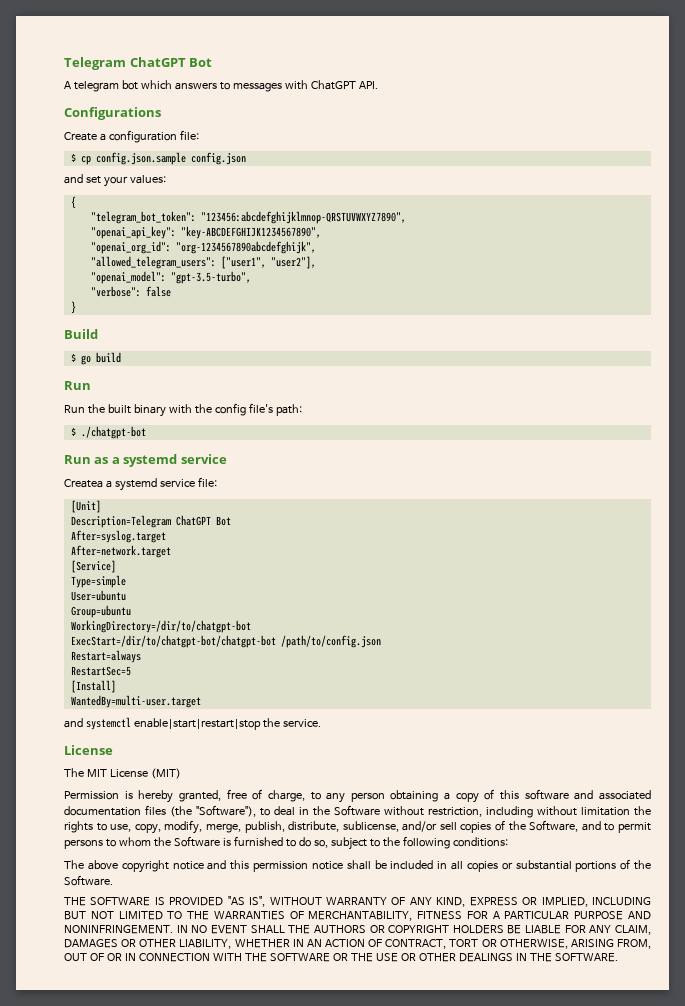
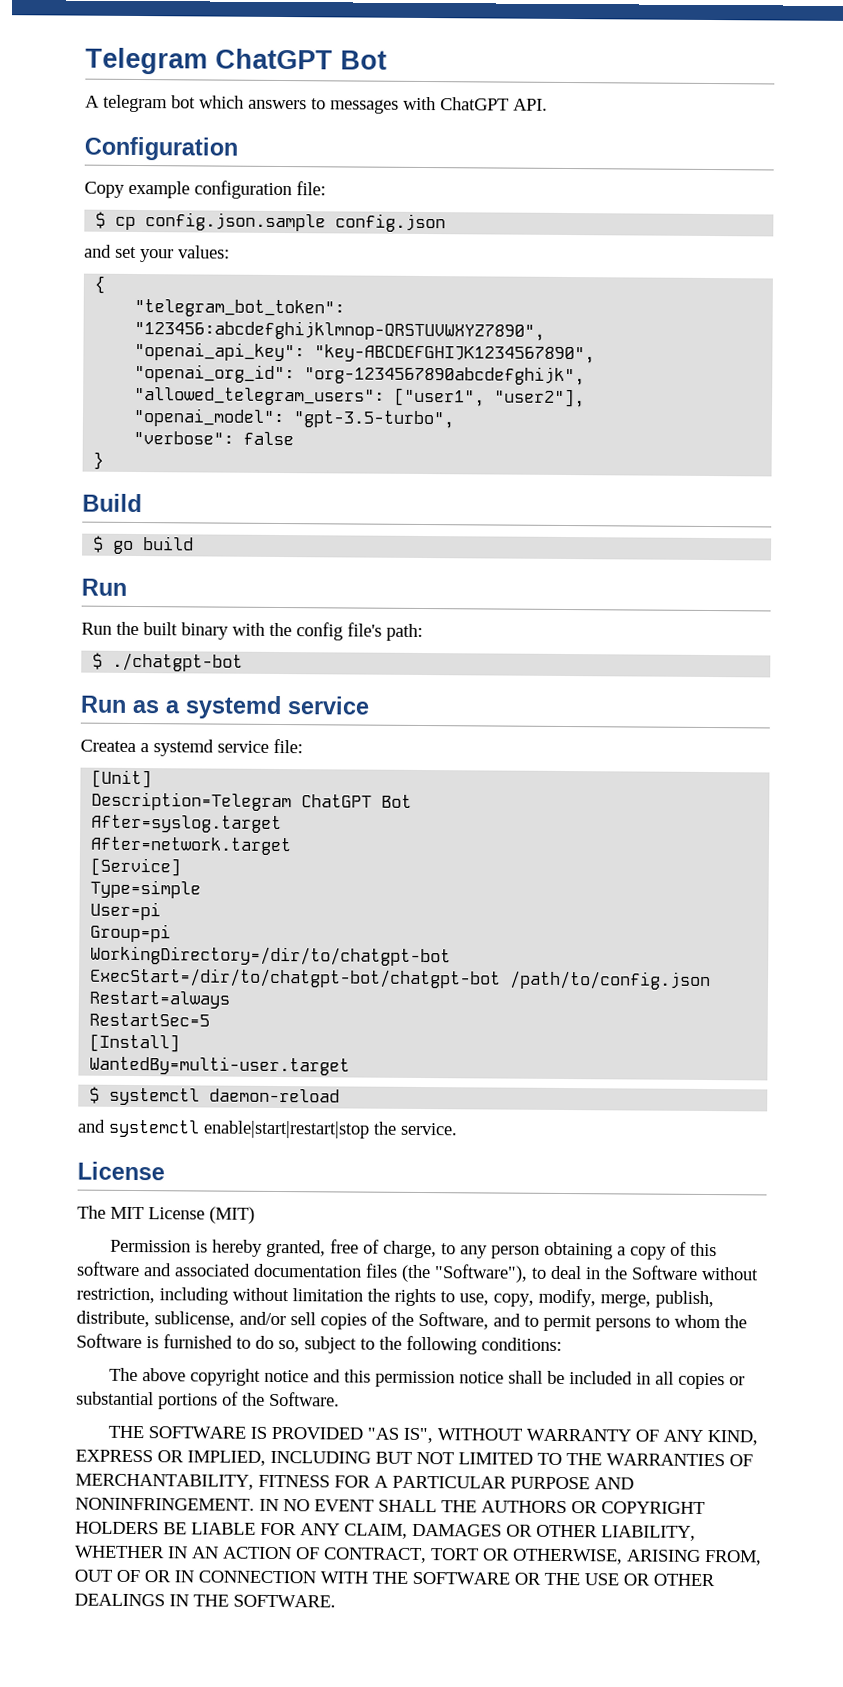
- Configurations
- Create a configuration file:
+ Configuration
+ Copy example configuration file:
- User=ubuntu
- Group=ubuntu
+ User=pi
+ Group=pi
+ $ systemctl daemon-reload

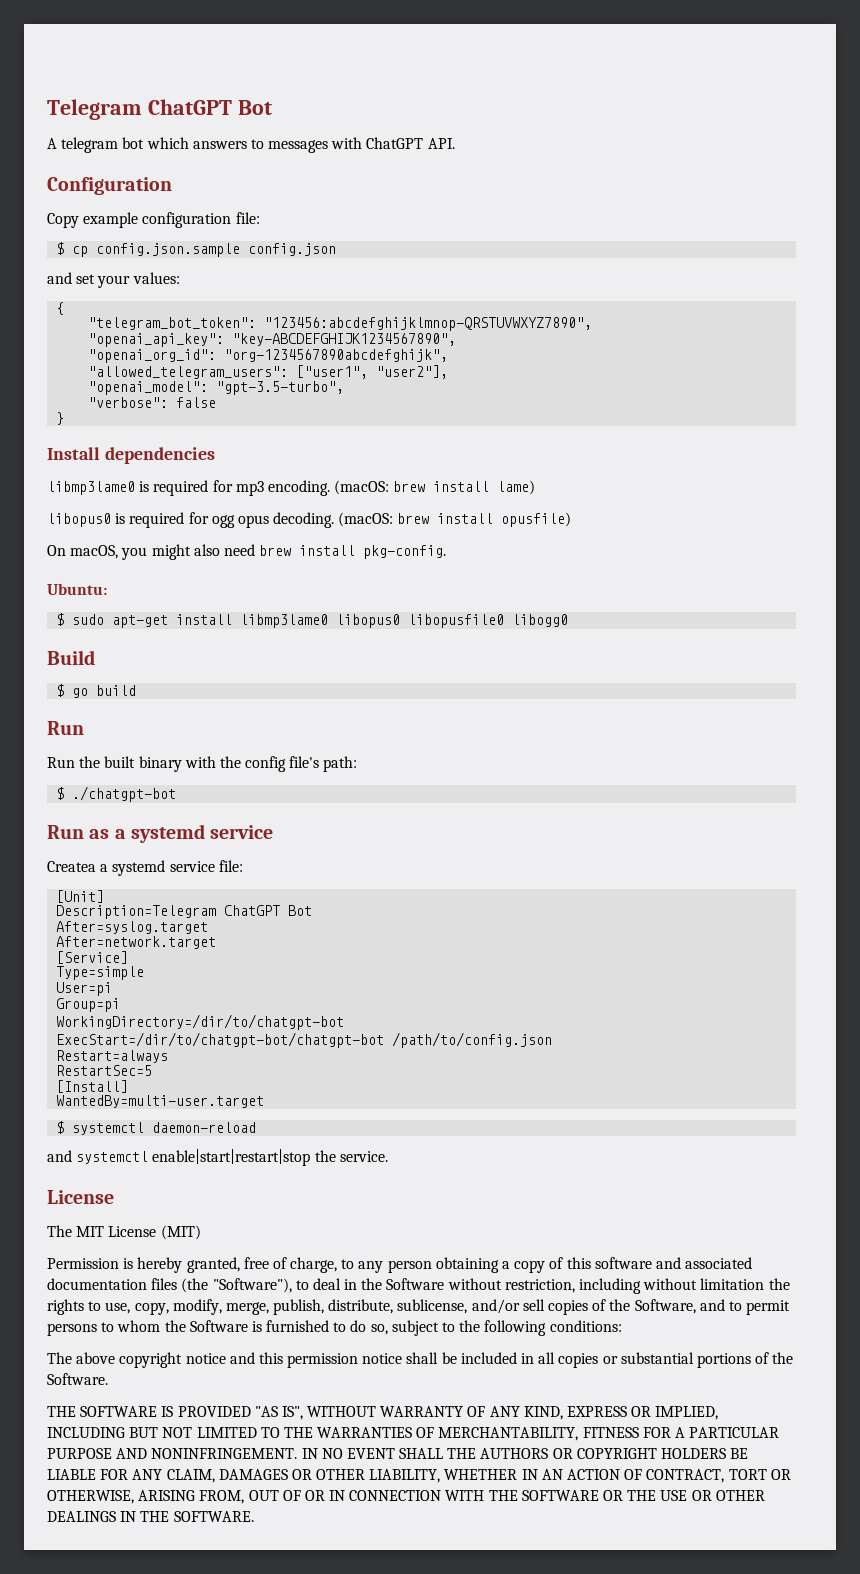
+ Install dependencies
+ libmp3lame0 is required for mp3 encoding. (macOS: brew install lame)
+ libopus0 is required for ogg opus decoding. (macOS: brew install opusfile)
+ On macOS, you might also need brew install pkg-config.
+ Ubuntu:
+ $ sudo apt-get install libmp3lame0 libopus0 libopusfile0 libogg0

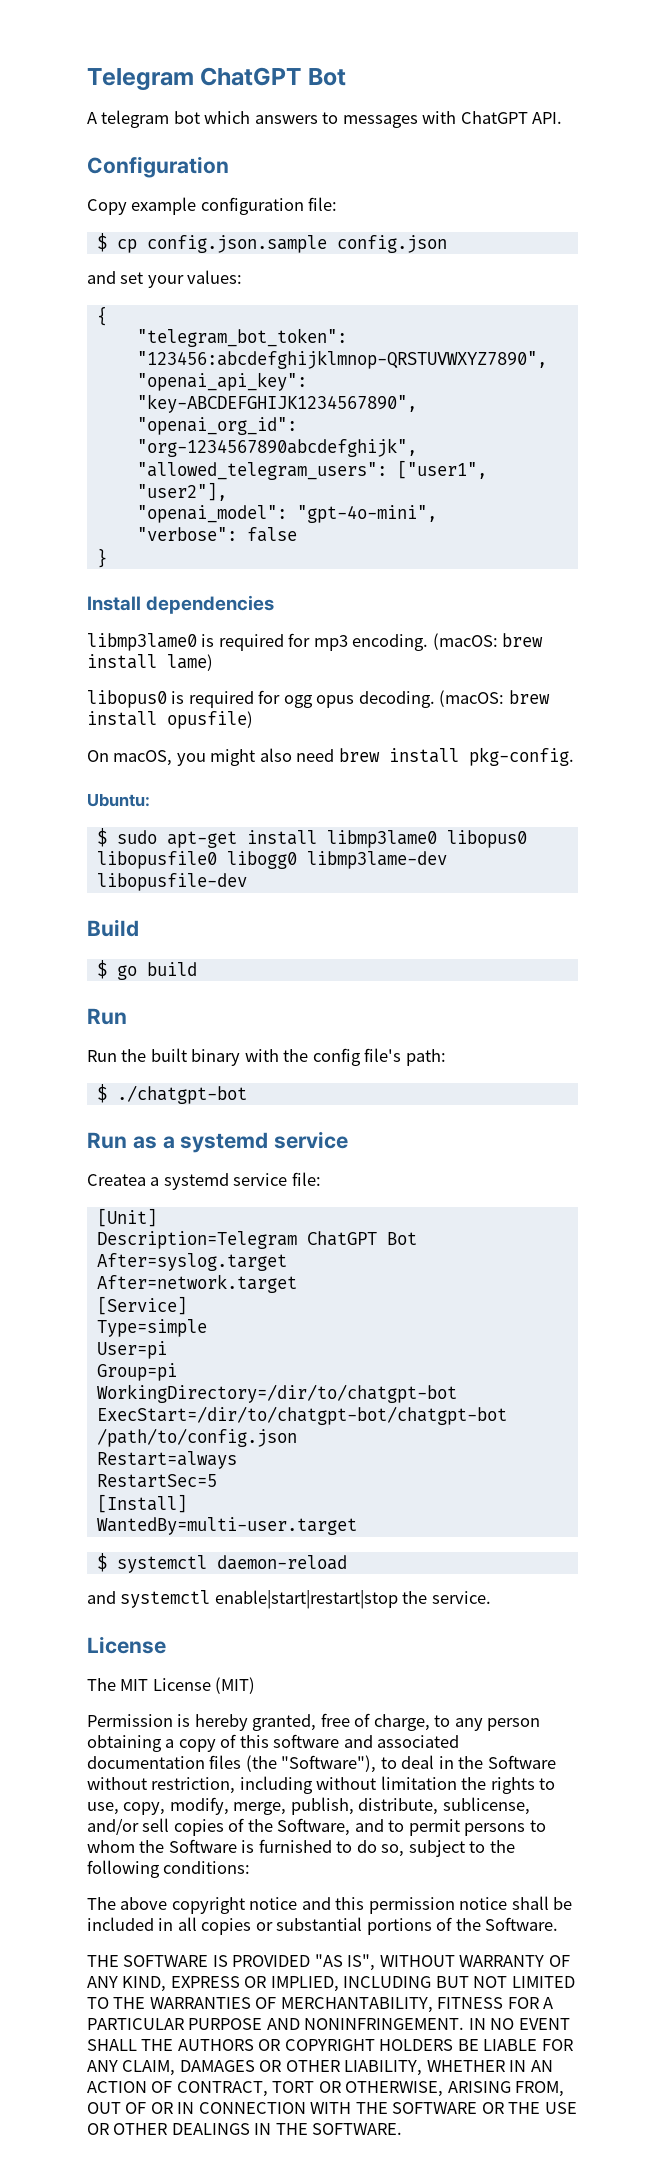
- "openai_model": "gpt-3.5-turbo",
+ "openai_model": "gpt-4o-mini",
- $ sudo apt-get install libmp3lame0 libopus0 libopusfile0 libogg0
+ $ sudo apt-get install libmp3lame0 libopus0 libopusfile0 libogg0 libmp3lame-dev libopusfile-dev

